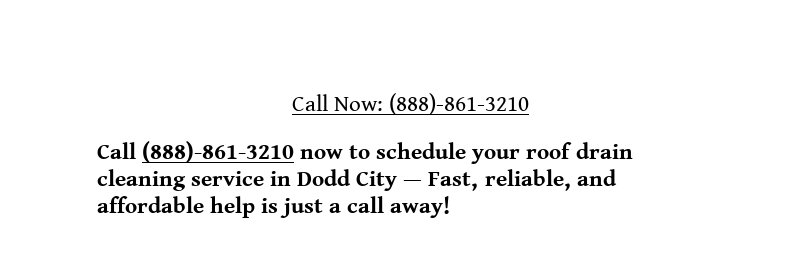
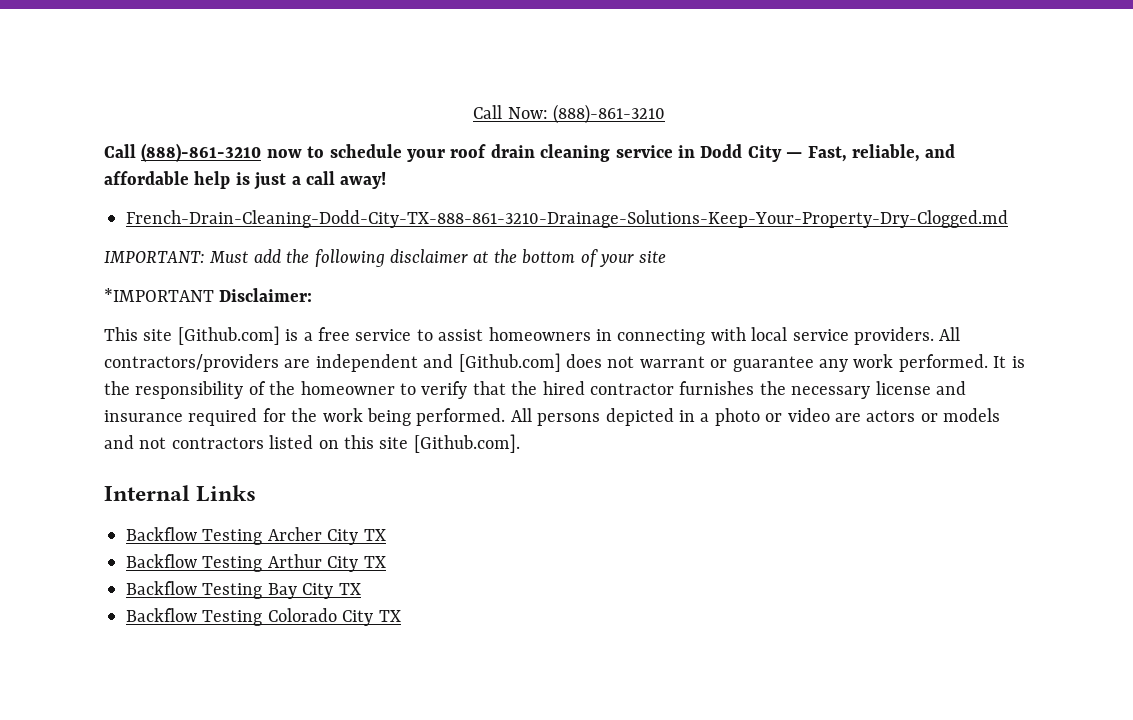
+ French-Drain-Cleaning-Dodd-City-TX-888-861-3210-Drainage-Solutions-Keep-Your-Property-Dry-Clogged.md
+ IMPORTANT: Must add the following disclaimer at the bottom of your site
+ *IMPORTANT Disclaimer:
+ This site [Github.com] is a free service to assist homeowners in connecting with local service providers. All contractors/providers are independent and [Github.com] does not warrant or guarantee any work performed. It is the responsibility of the homeowner to verify that the hired contractor furnishes the necessary license and insurance required for the work being performed. All persons depicted in a photo or video are actors or models and not contractors listed on this site [Github.com].
+ Internal Links
+ Backflow Testing Archer City TX
+ Backflow Testing Arthur City TX
+ Backflow Testing Bay City TX
+ Backflow Testing Colorado City TX

